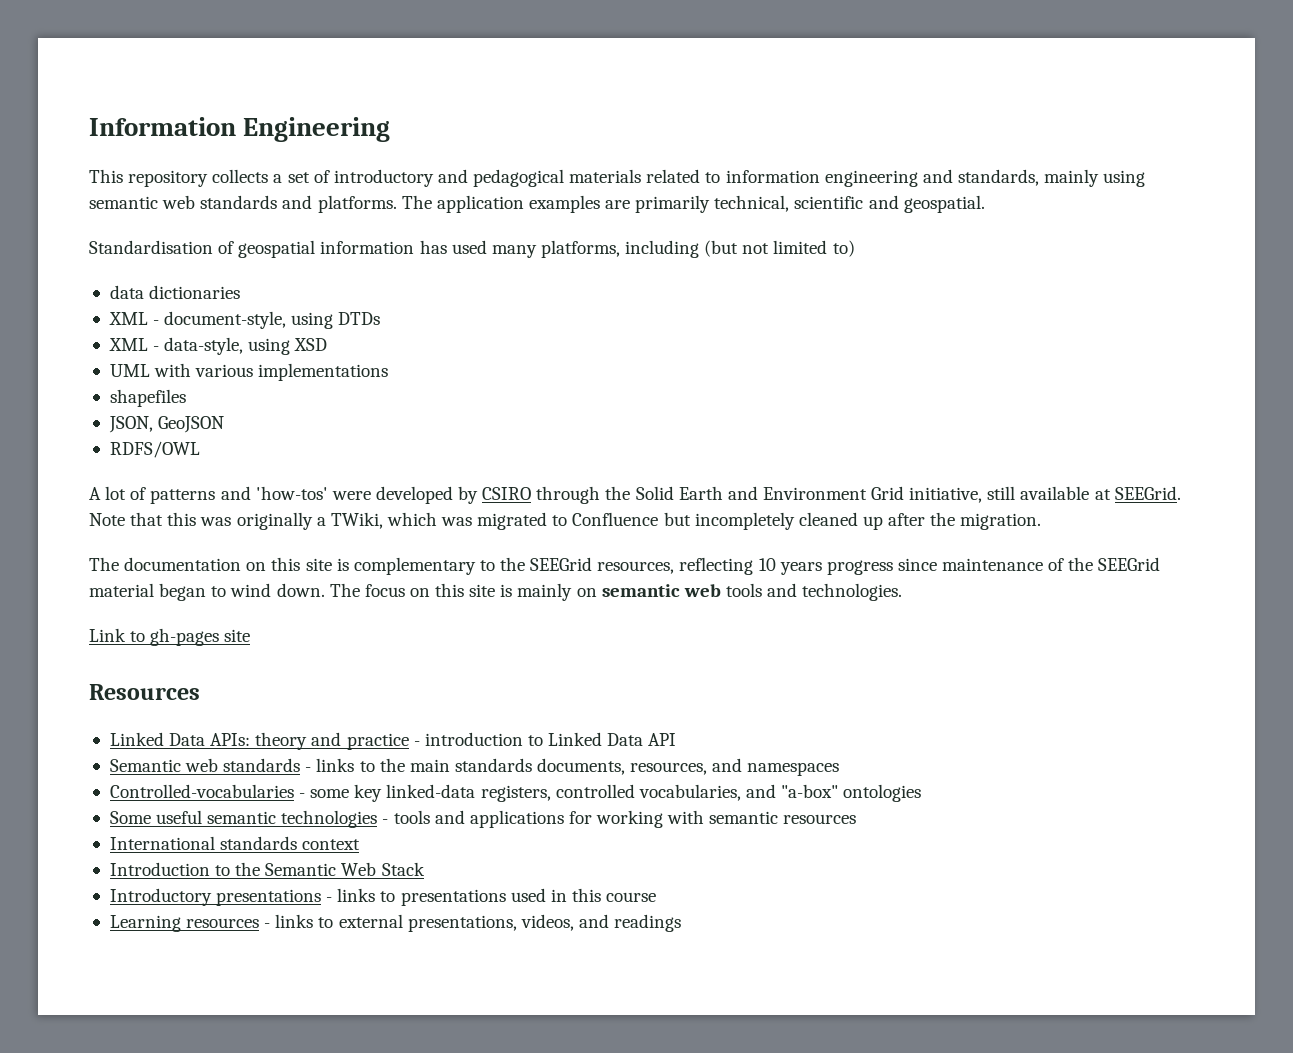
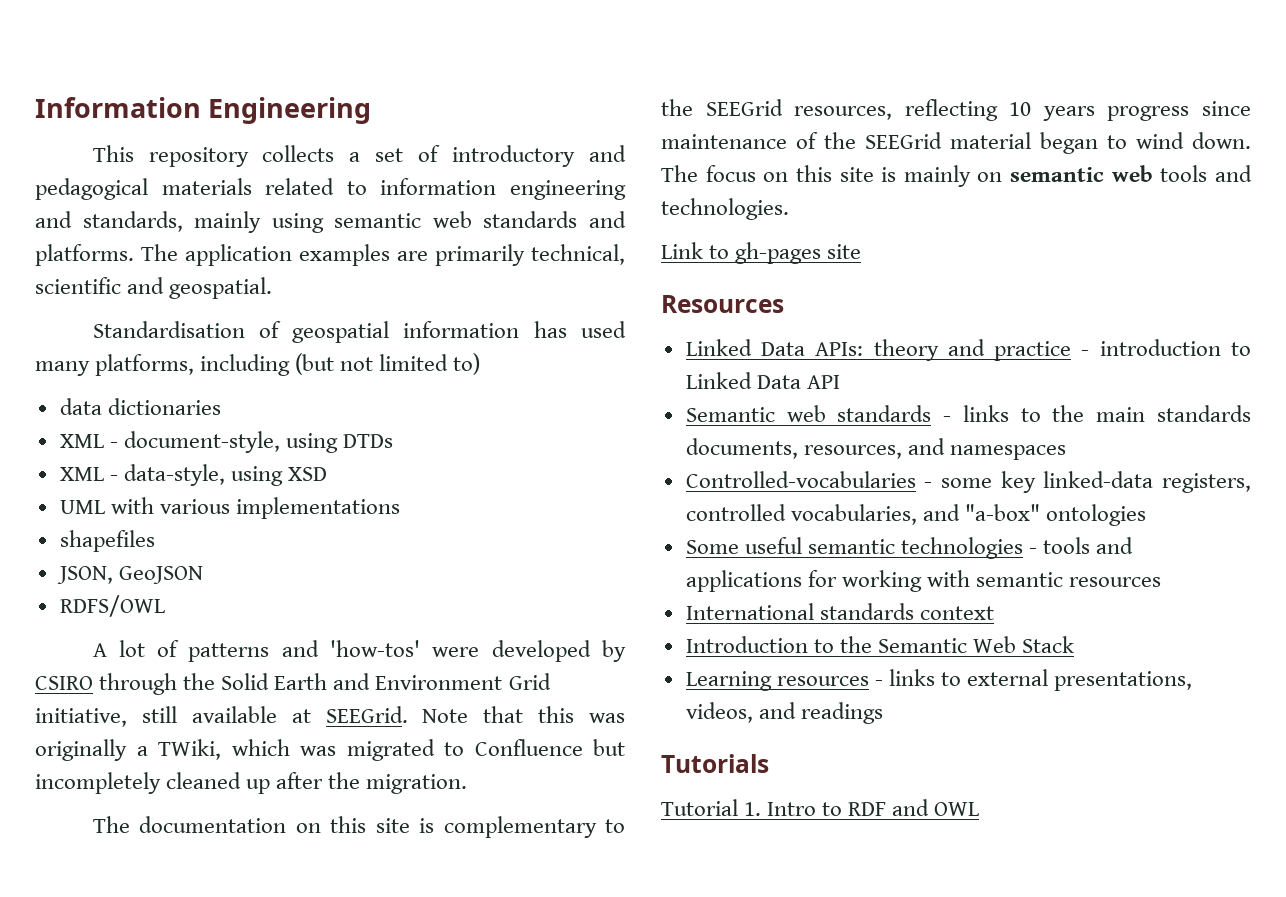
- Introductory presentations - links to presentations used in this course
+ Tutorials
+ Tutorial 1. Intro to RDF and OWL

